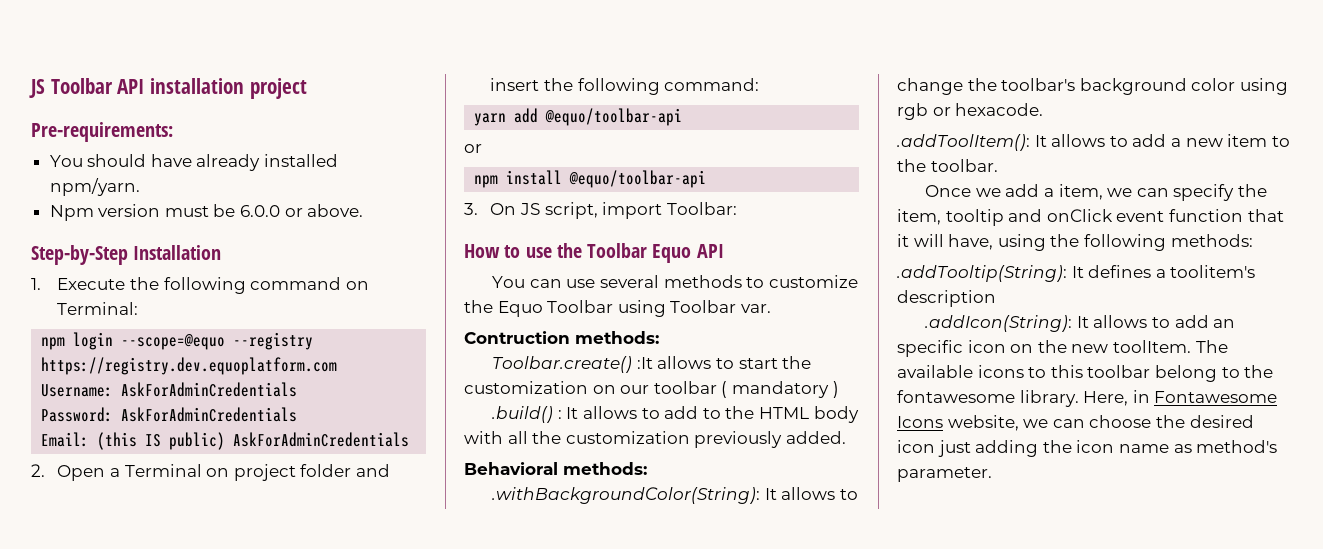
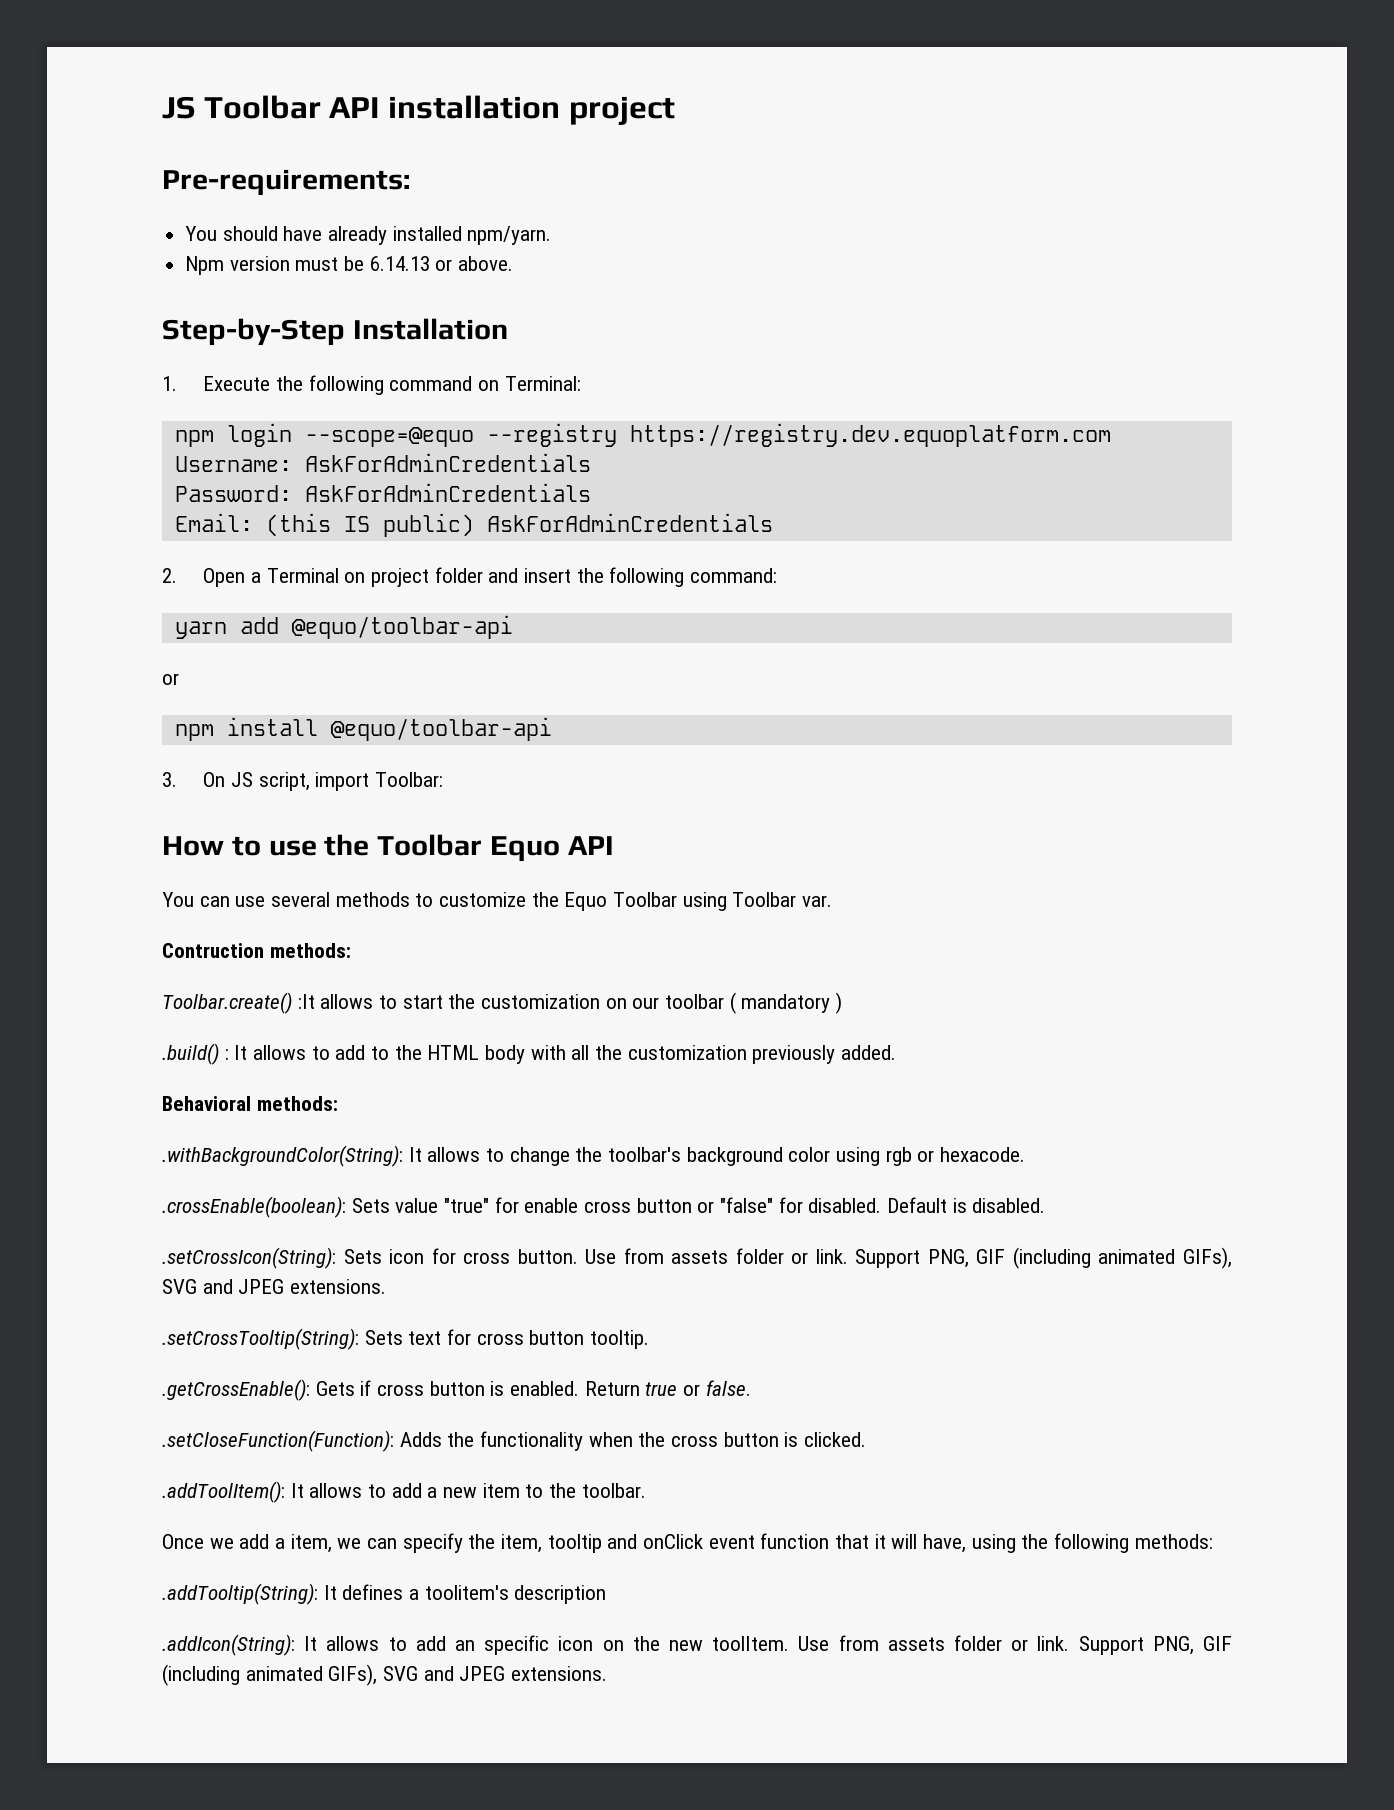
- Npm version must be 6.0.0 or above.
+ Npm version must be 6.14.13 or above.
+ .crossEnable(boolean): Sets value "true" for enable cross button or "false" for disabled. Default is disabled.
+ .setCrossIcon(String): Sets icon for cross button. Use from assets folder or link. Support PNG, GIF (including animated GIFs), SVG and JPEG extensions.
+ .setCrossTooltip(String): Sets text for cross button tooltip.
+ .getCrossEnable(): Gets if cross button is enabled. Return true or false.
+ .setCloseFunction(Function): Adds the functionality when the cross button is clicked.
- .addIcon(String): It allows to add an specific icon on the new toolItem. The available icons to this toolbar belong to the fontawesome library. Here, in Fontawesome Icons website, we can choose the desired icon just adding the icon name as method's parameter.
+ .addIcon(String): It allows to add an specific icon on the new toolItem. Use from assets folder or link. Support PNG, GIF (including animated GIFs), SVG and JPEG extensions.

